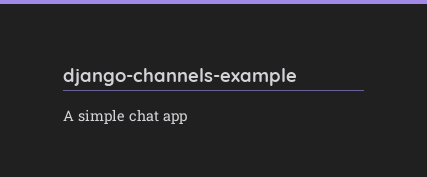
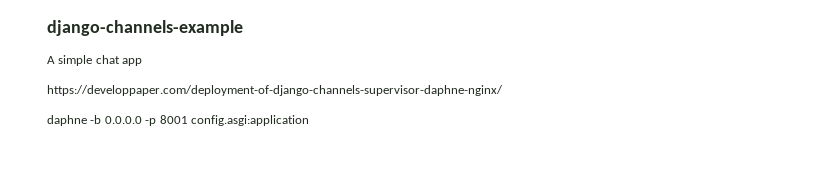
+ https://developpaper.com/deployment-of-django-channels-supervisor-daphne-nginx/
+ daphne -b 0.0.0.0 -p 8001 config.asgi:application

